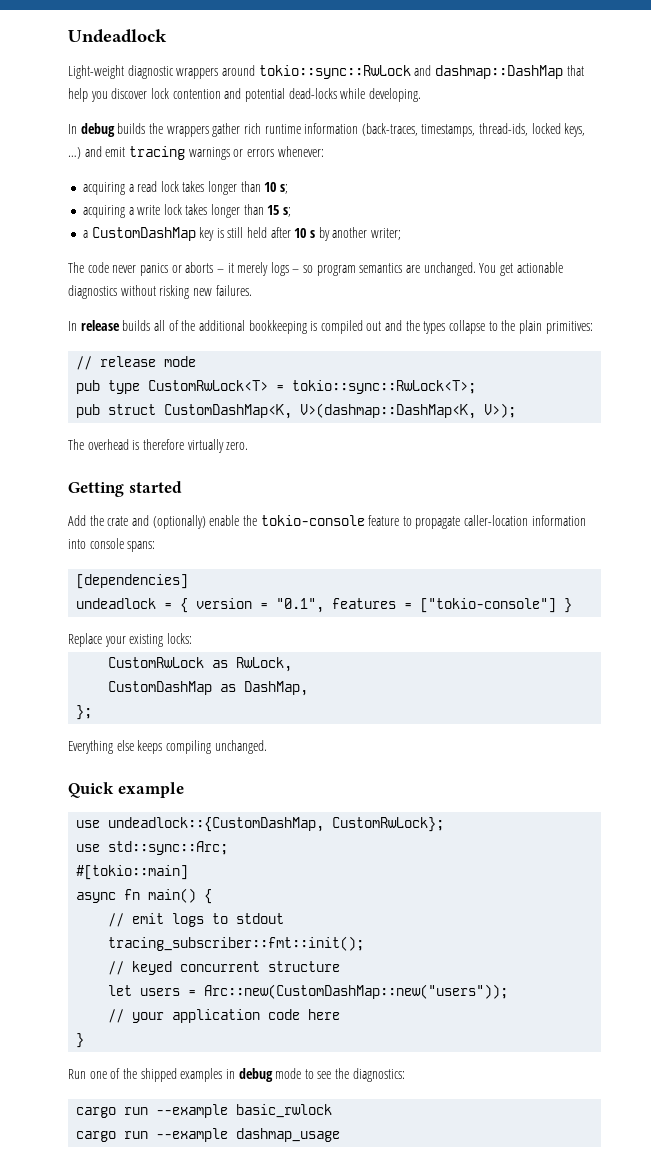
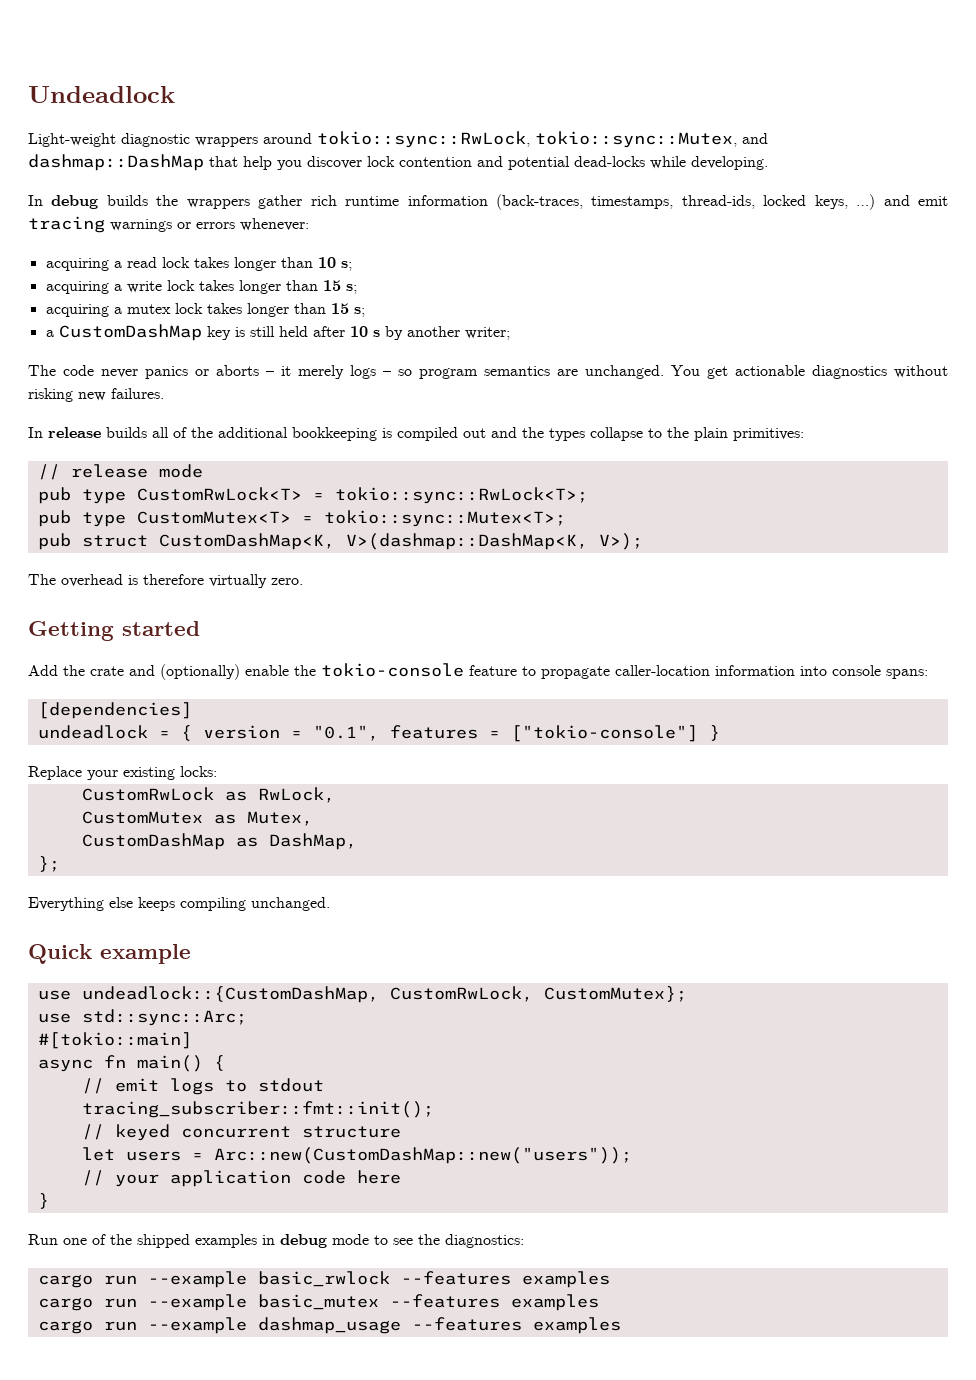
- Light-weight diagnostic wrappers around tokio::sync::RwLock and dashmap::DashMap that help you discover lock contention and potential dead-locks while developing.
+ Light-weight diagnostic wrappers around tokio::sync::RwLock, tokio::sync::Mutex, and dashmap::DashMap that help you discover lock contention and potential dead-locks while developing.
+ acquiring a mutex lock takes longer than 15 s;
+ pub type CustomMutex<T> = tokio::sync::Mutex<T>;
+ CustomMutex as Mutex,
- use undeadlock::{CustomDashMap, CustomRwLock};
+ use undeadlock::{CustomDashMap, CustomRwLock, CustomMutex};
- cargo run --example basic_rwlock
+ cargo run --example basic_rwlock --features examples
+ cargo run --example basic_mutex --features examples
- cargo run --example dashmap_usage
+ cargo run --example dashmap_usage --features examples

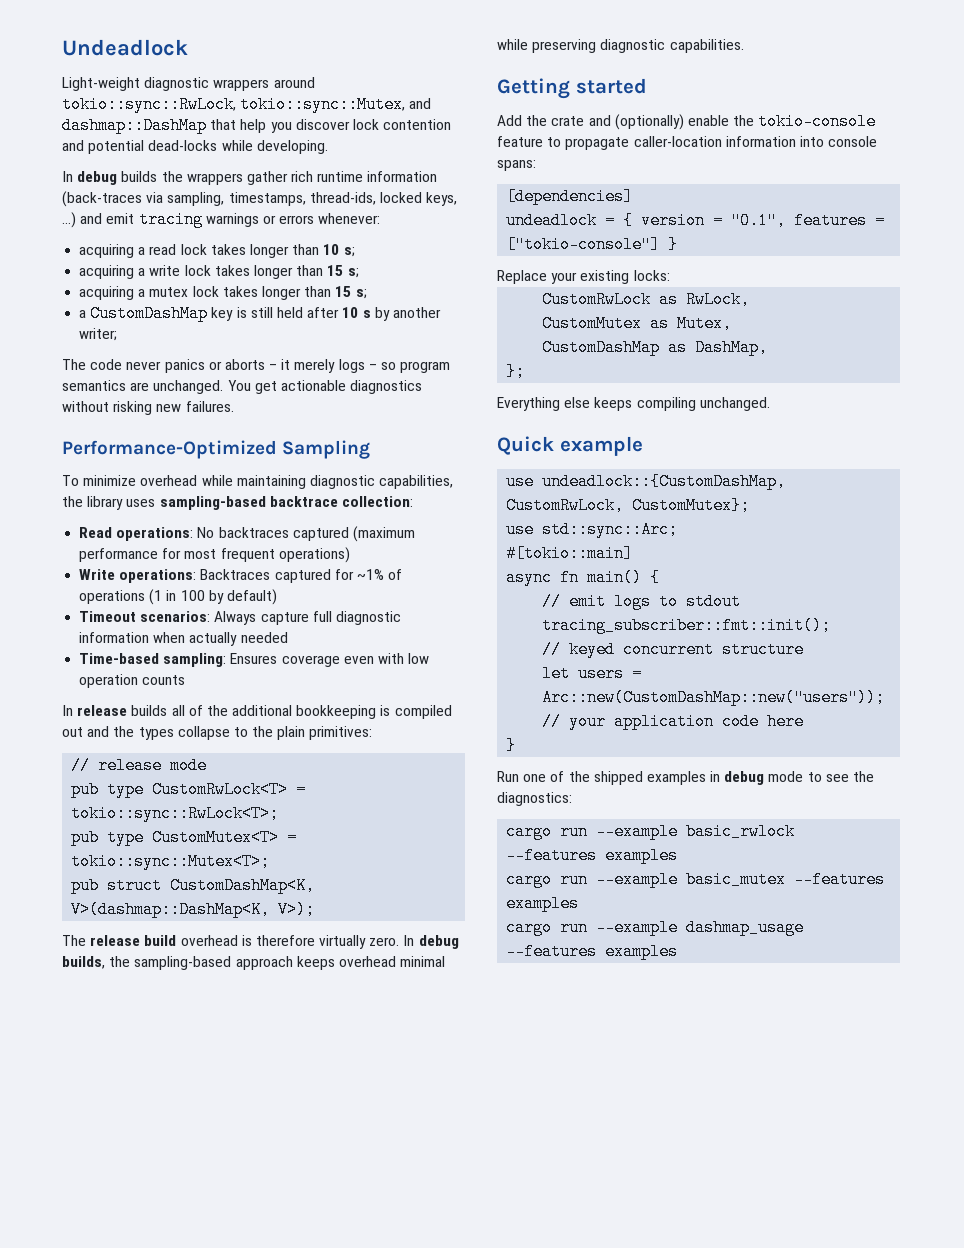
- In debug builds the wrappers gather rich runtime information (back-traces, timestamps, thread-ids, locked keys, …) and emit tracing warnings or errors whenever:
+ In debug builds the wrappers gather rich runtime information (back-traces via sampling, timestamps, thread-ids, locked keys, …) and emit tracing warnings or errors whenever:
+ Performance-Optimized Sampling
+ To minimize overhead while maintaining diagnostic capabilities, the library uses sampling-based backtrace collection:
+ Read operations: No backtraces captured (maximum performance for most frequent operations)
+ Write operations: Backtraces captured for ~1% of operations (1 in 100 by default)
+ Timeout scenarios: Always capture full diagnostic information when actually needed
+ Time-based sampling: Ensures coverage even with low operation counts
- The overhead is therefore virtually zero.
+ The release build overhead is therefore virtually zero. In debug builds, the sampling-based approach keeps overhead minimal while preserving diagnostic capabilities.

